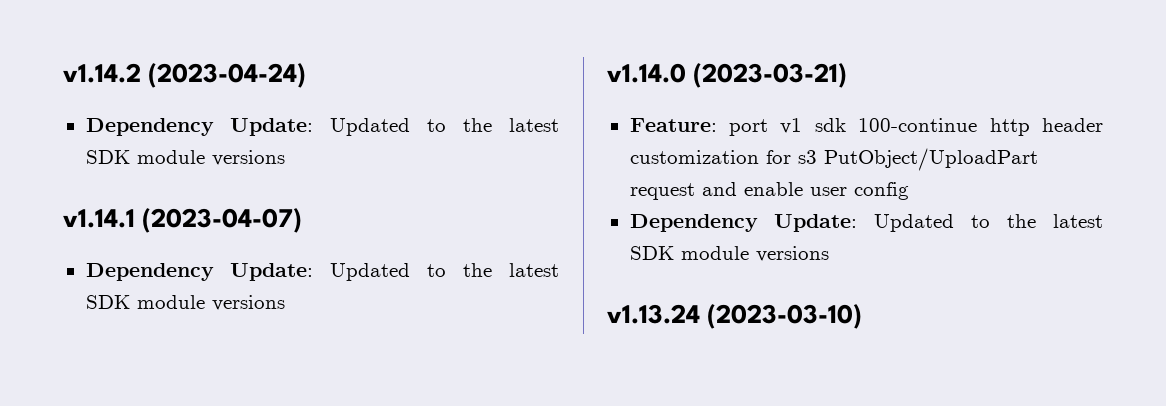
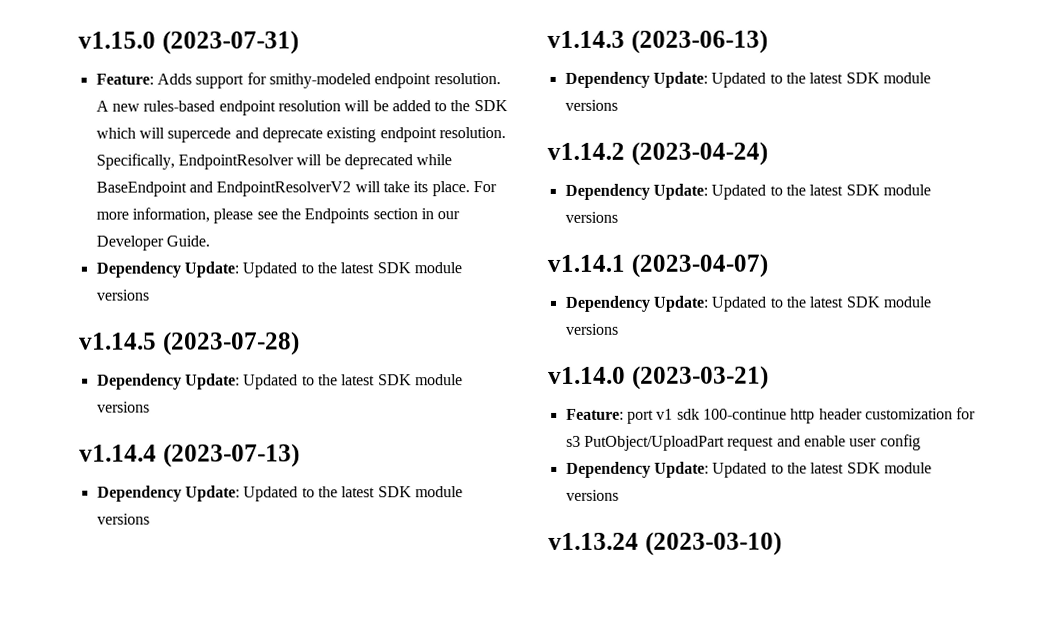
+ v1.15.0 (2023-07-31)
+ Feature: Adds support for smithy-modeled endpoint resolution. A new rules-based endpoint resolution will be added to the SDK which will supercede and deprecate existing endpoint resolution. Specifically, EndpointResolver will be deprecated while BaseEndpoint and EndpointResolverV2 will take its place. For more information, please see the Endpoints section in our Developer Guide.
+ Dependency Update: Updated to the latest SDK module versions
+ v1.14.5 (2023-07-28)
+ Dependency Update: Updated to the latest SDK module versions
+ v1.14.4 (2023-07-13)
+ Dependency Update: Updated to the latest SDK module versions
+ v1.14.3 (2023-06-13)
+ Dependency Update: Updated to the latest SDK module versions

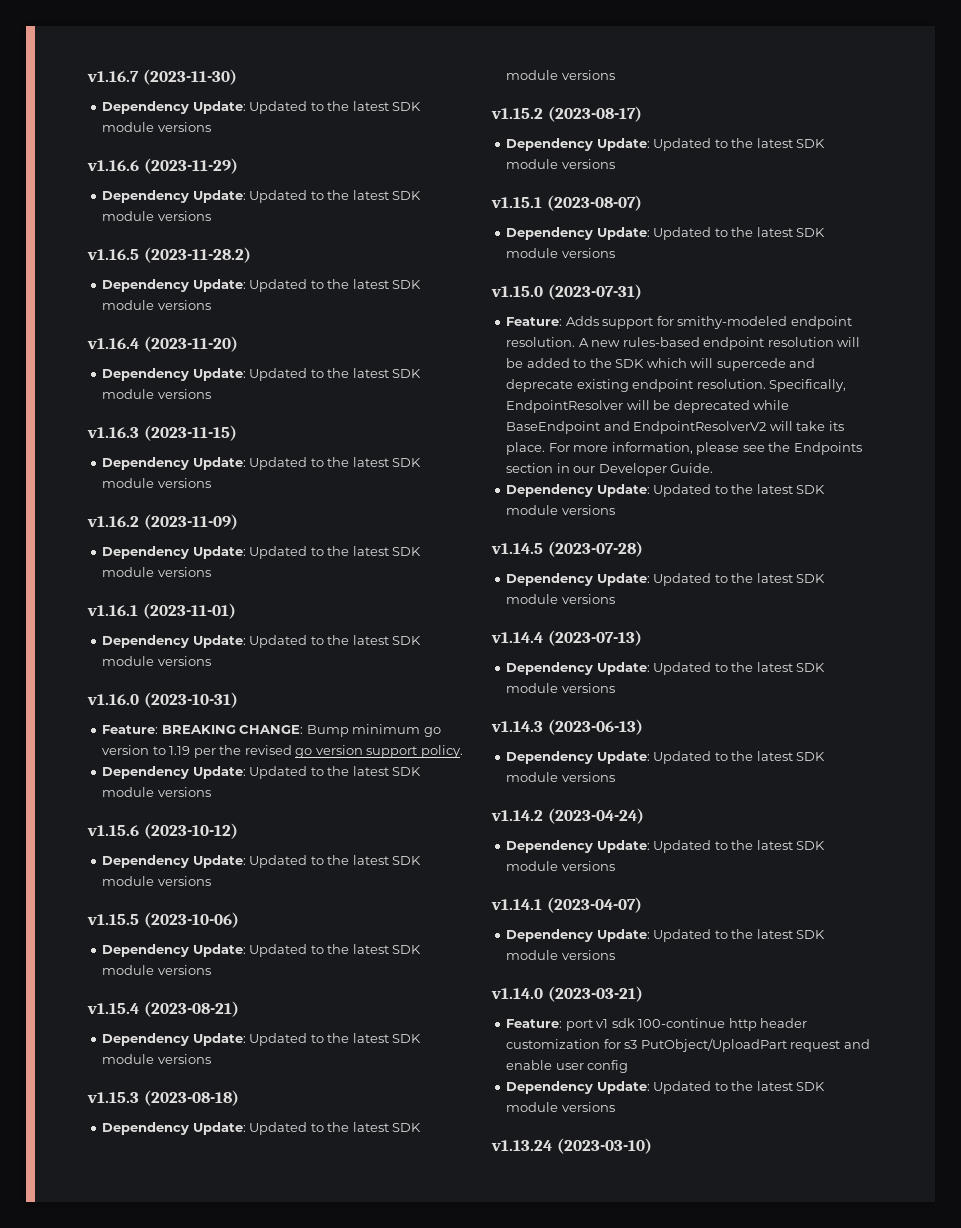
+ v1.16.7 (2023-11-30)
+ Dependency Update: Updated to the latest SDK module versions
+ v1.16.6 (2023-11-29)
+ Dependency Update: Updated to the latest SDK module versions
+ v1.16.5 (2023-11-28.2)
+ Dependency Update: Updated to the latest SDK module versions
+ v1.16.4 (2023-11-20)
+ Dependency Update: Updated to the latest SDK module versions
+ v1.16.3 (2023-11-15)
+ Dependency Update: Updated to the latest SDK module versions
+ v1.16.2 (2023-11-09)
+ Dependency Update: Updated to the latest SDK module versions
+ v1.16.1 (2023-11-01)
+ Dependency Update: Updated to the latest SDK module versions
+ v1.16.0 (2023-10-31)
+ Feature: BREAKING CHANGE: Bump minimum go version to 1.19 per the revised go version support policy.
+ Dependency Update: Updated to the latest SDK module versions
+ v1.15.6 (2023-10-12)
+ Dependency Update: Updated to the latest SDK module versions
+ v1.15.5 (2023-10-06)
+ Dependency Update: Updated to the latest SDK module versions
+ v1.15.4 (2023-08-21)
+ Dependency Update: Updated to the latest SDK module versions
+ v1.15.3 (2023-08-18)
+ Dependency Update: Updated to the latest SDK module versions
+ v1.15.2 (2023-08-17)
+ Dependency Update: Updated to the latest SDK module versions
+ v1.15.1 (2023-08-07)
+ Dependency Update: Updated to the latest SDK module versions

